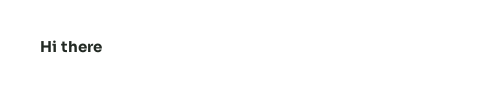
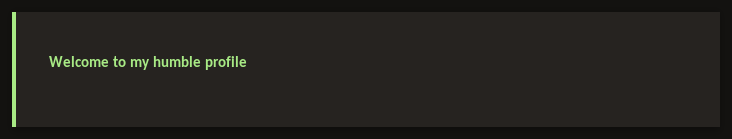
- Hi there
+ Welcome to my humble profile

